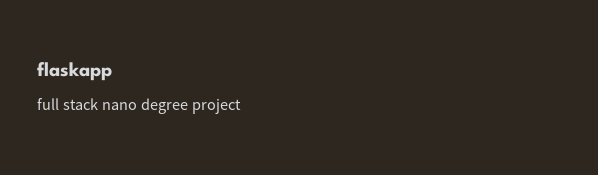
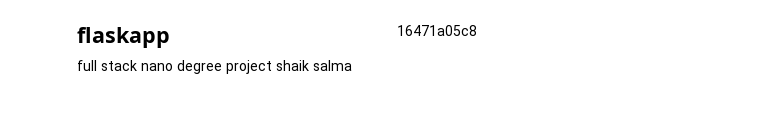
- full stack nano degree project
+ full stack nano degree project shaik salma 16471a05c8

